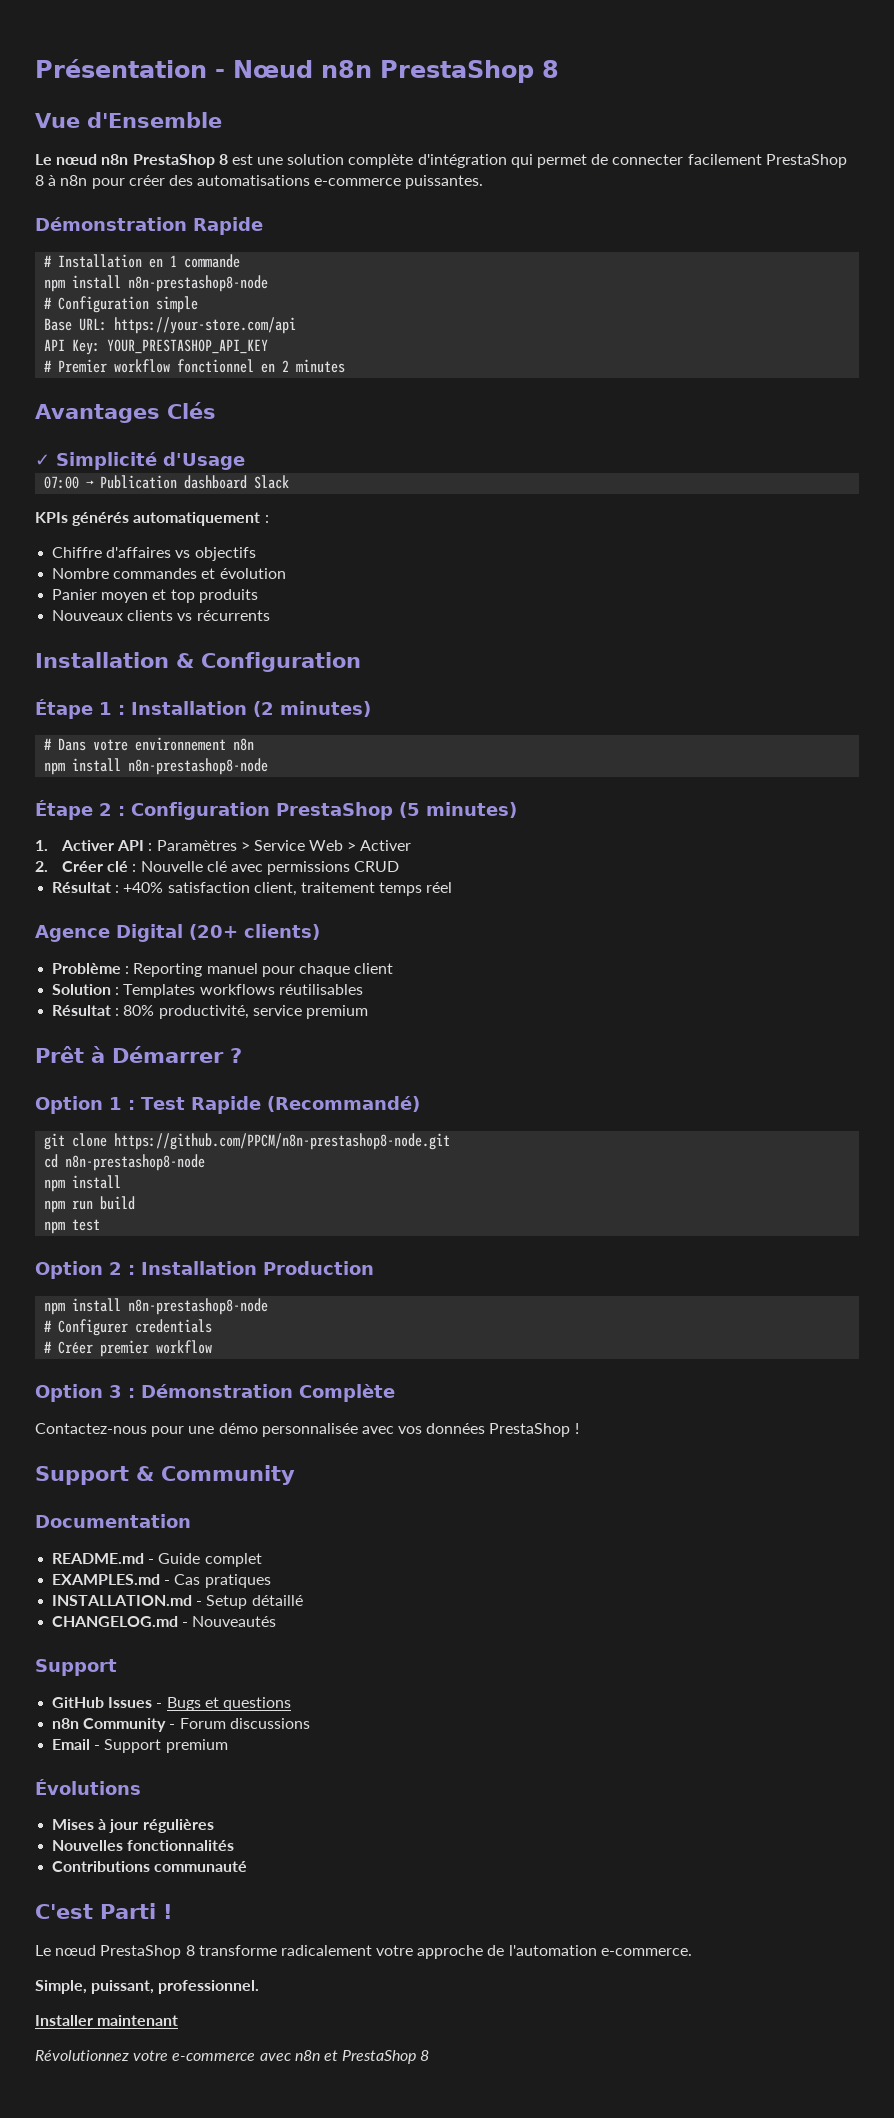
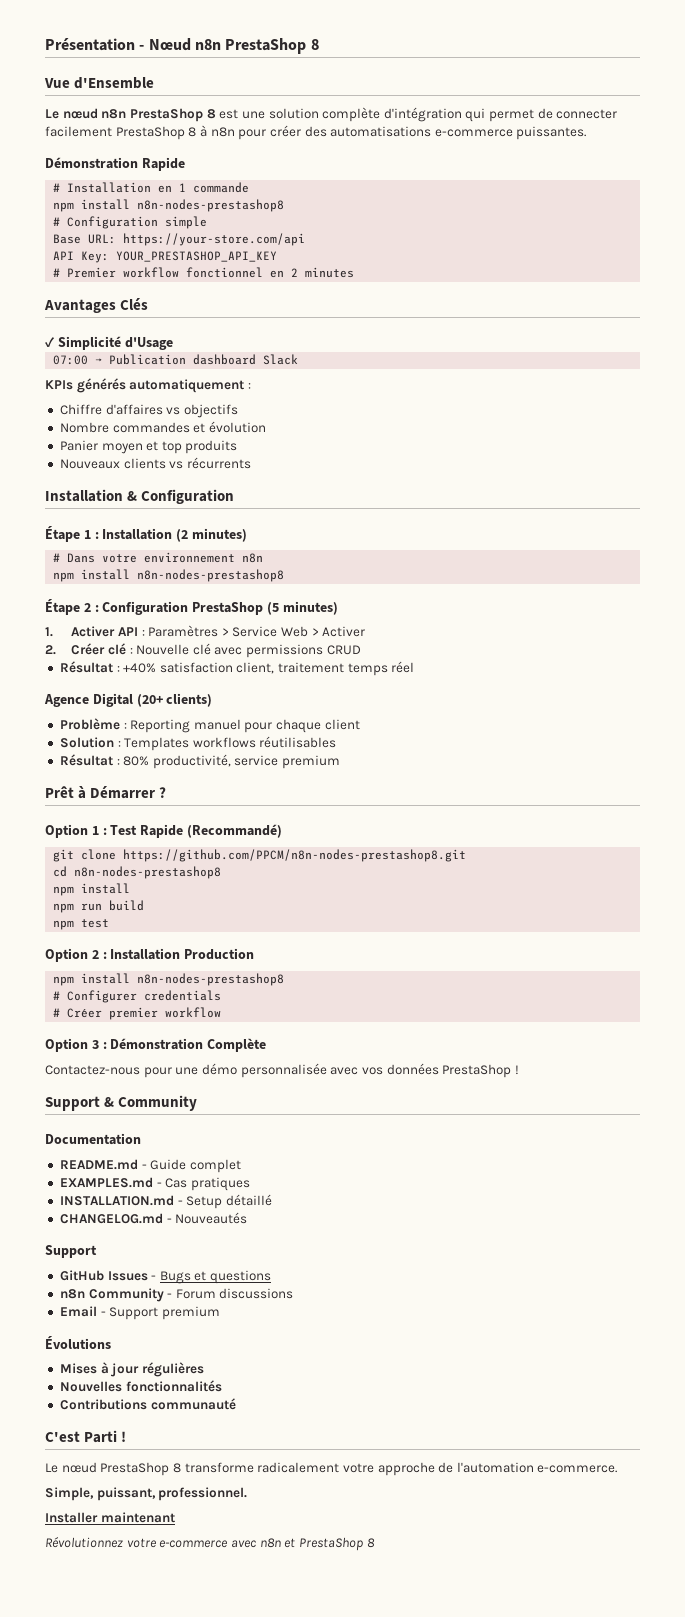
  # Installation en 1 commande
- npm install n8n-prestashop8-node
+ npm install n8n-nodes-prestashop8
  # Dans votre environnement n8n
- npm install n8n-prestashop8-node
+ npm install n8n-nodes-prestashop8
- git clone https://github.com/PPCM/n8n-prestashop8-node.git
+ git clone https://github.com/PPCM/n8n-nodes-prestashop8.git
- cd n8n-prestashop8-node
+ cd n8n-nodes-prestashop8
  Option 2 : Installation Production
- npm install n8n-prestashop8-node
+ npm install n8n-nodes-prestashop8

